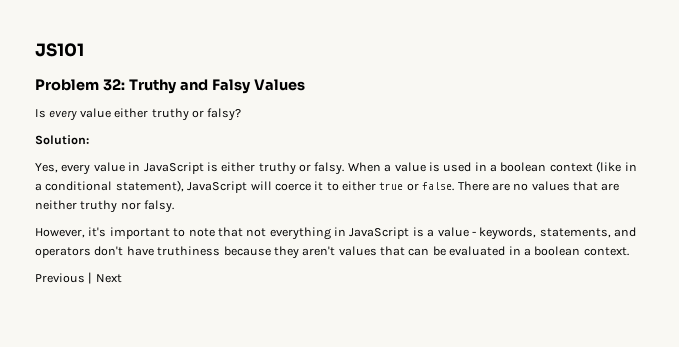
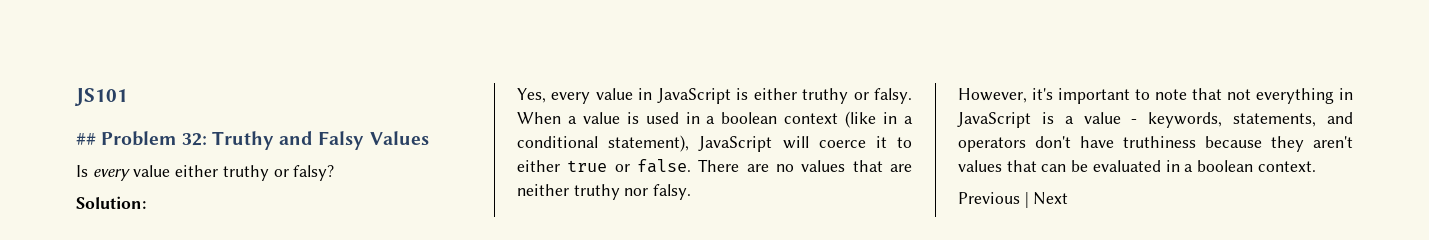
- Problem 32: Truthy and Falsy Values
+ ## Problem 32: Truthy and Falsy Values

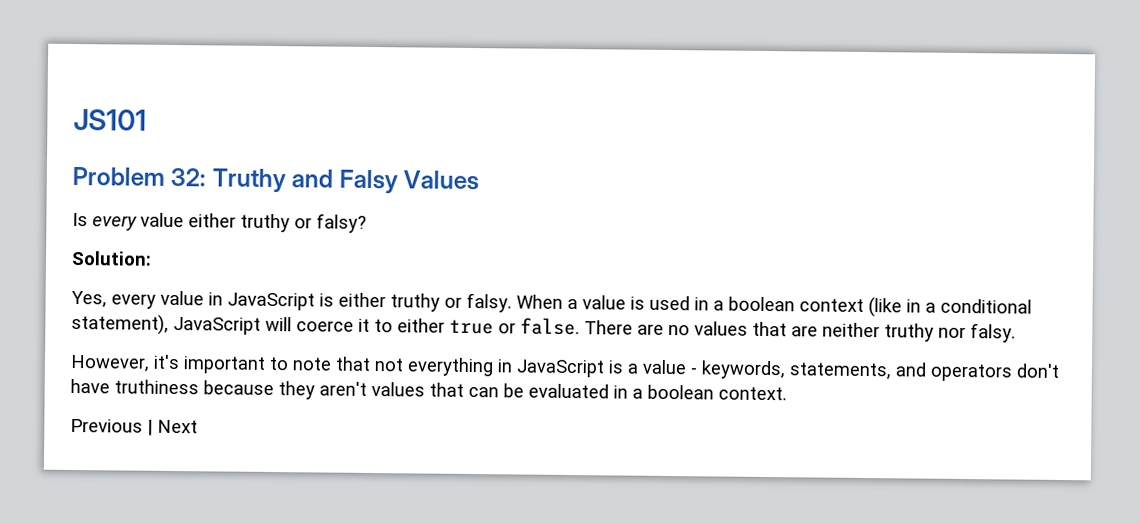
- ## Problem 32: Truthy and Falsy Values
+ Problem 32: Truthy and Falsy Values

